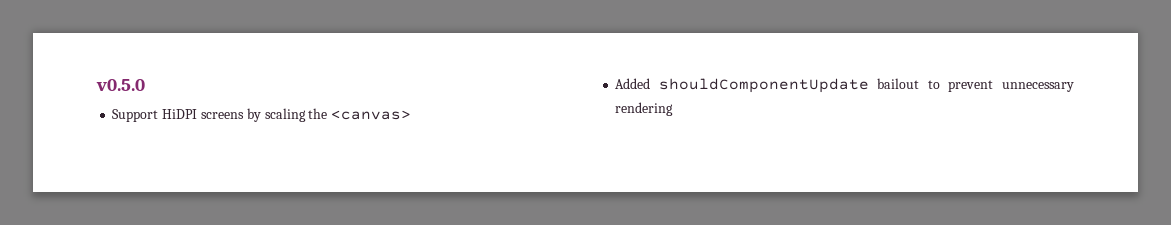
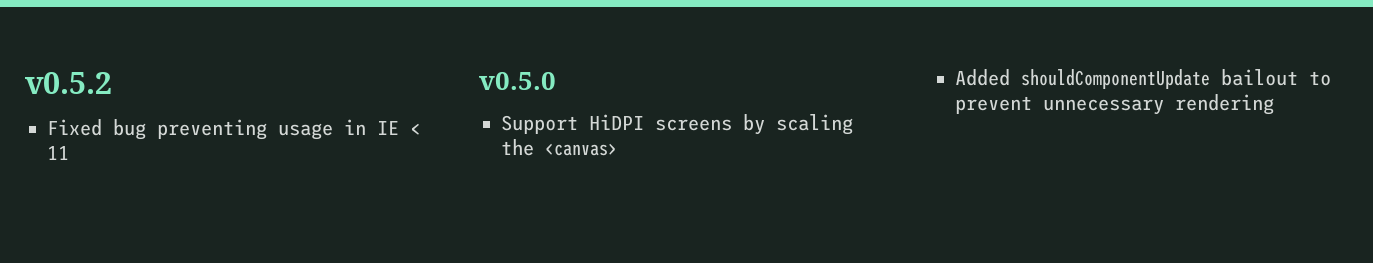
+ v0.5.2
+ Fixed bug preventing usage in IE < 11

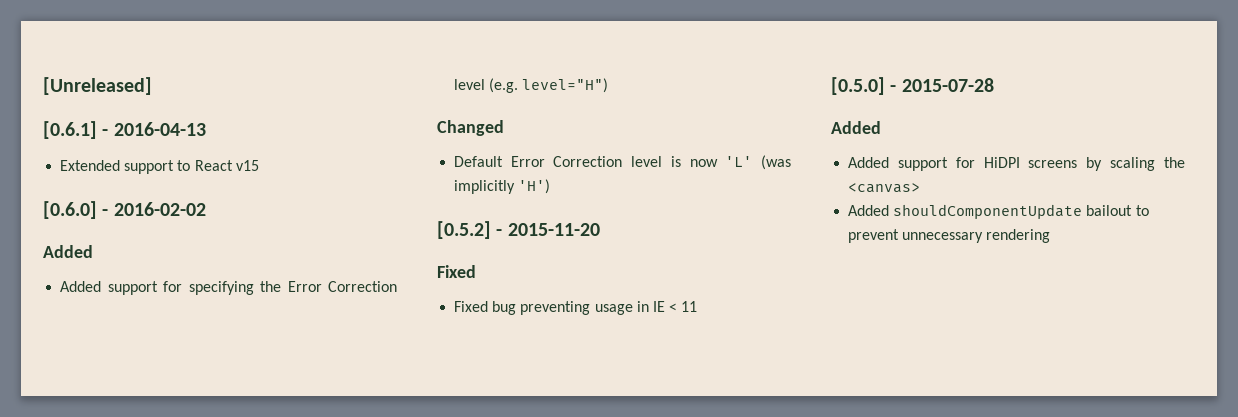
- v0.5.2
+ [Unreleased]
+ [0.6.1] - 2016-04-13
+ Extended support to React v15
+ [0.6.0] - 2016-02-02
+ Added
+ Added support for specifying the Error Correction level (e.g. level="H")
+ Changed
+ Default Error Correction level is now 'L' (was implicitly 'H')
+ [0.5.2] - 2015-11-20
+ Fixed
- v0.5.0
- Support HiDPI screens by scaling the <canvas>
+ [0.5.0] - 2015-07-28
+ Added
+ Added support for HiDPI screens by scaling the <canvas>

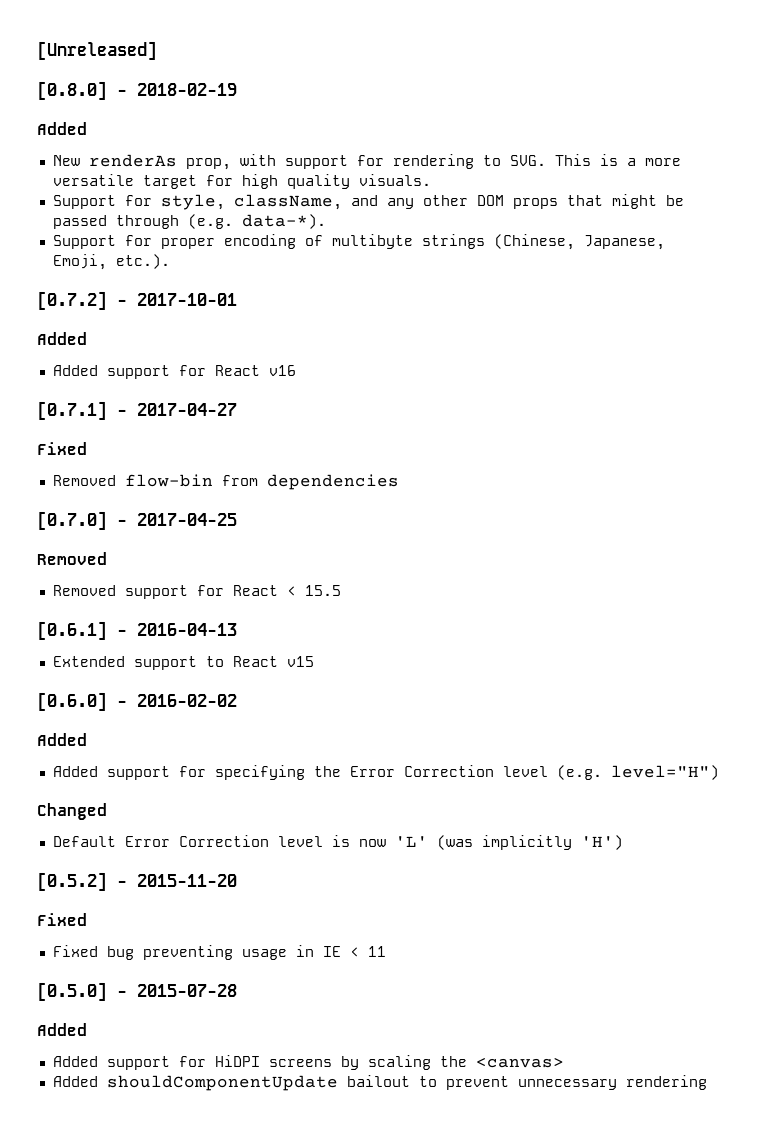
+ [0.8.0] - 2018-02-19
+ Added
+ New renderAs prop, with support for rendering to SVG. This is a more versatile target for high quality visuals.
+ Support for style, className, and any other DOM props that might be passed through (e.g. data-*).
+ Support for proper encoding of multibyte strings (Chinese, Japanese, Emoji, etc.).
+ [0.7.2] - 2017-10-01
+ Added
+ Added support for React v16
+ [0.7.1] - 2017-04-27
+ Fixed
+ Removed flow-bin from dependencies
+ [0.7.0] - 2017-04-25
+ Removed
+ Removed support for React < 15.5

